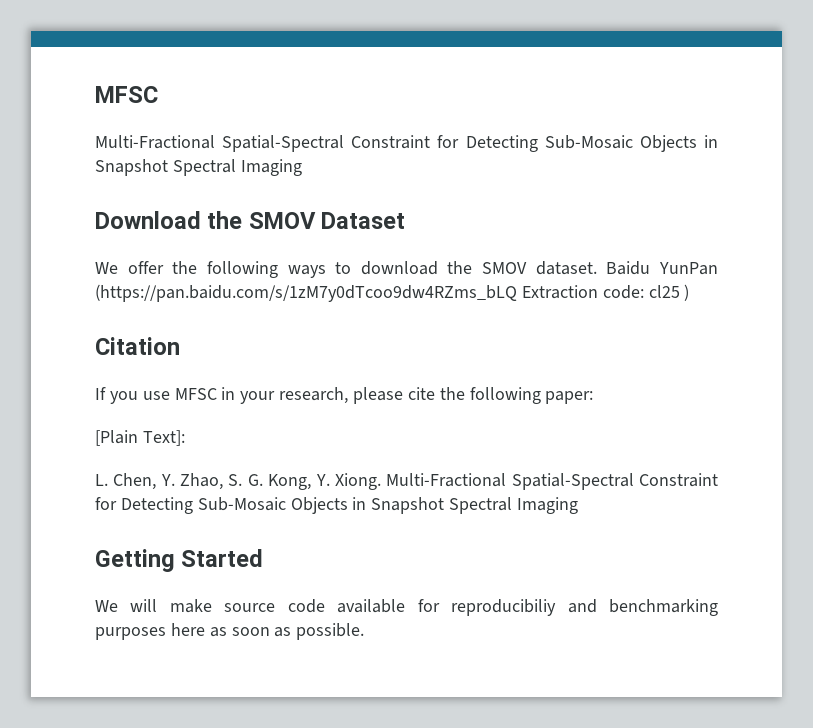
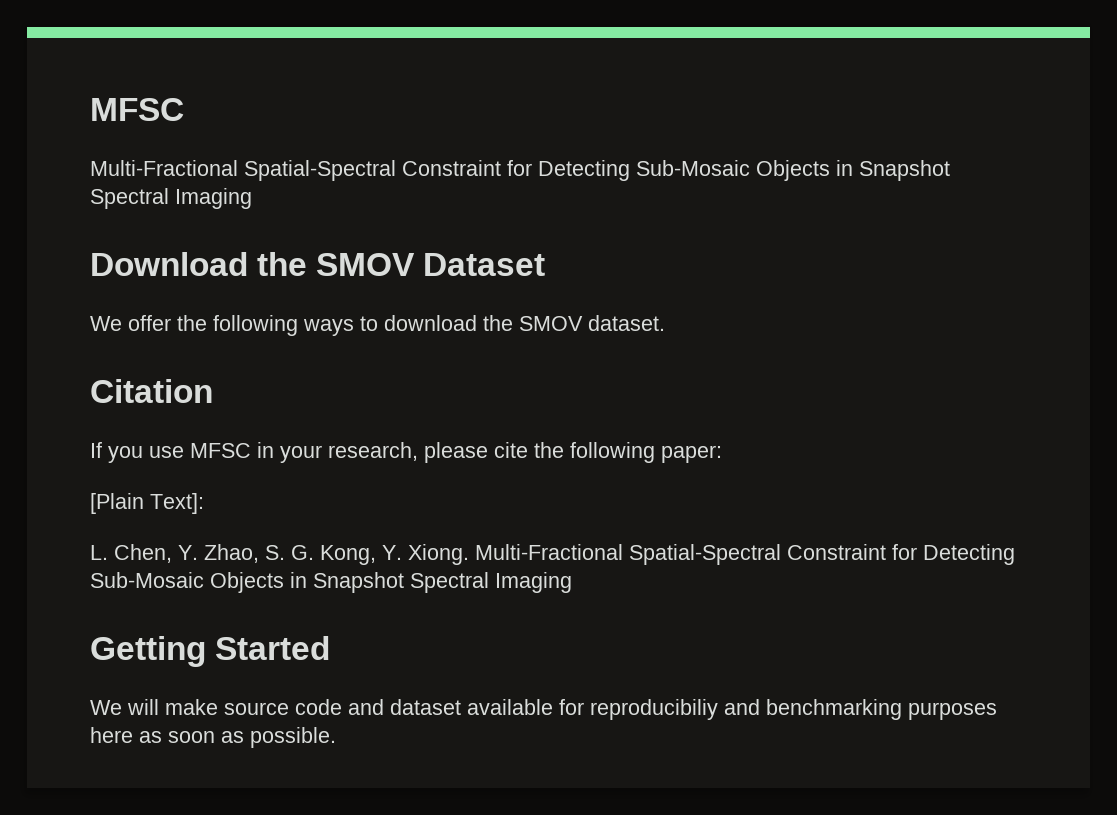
- Baidu YunPan (https://pan.baidu.com/s/1zM7y0dTcoo9dw4RZms_bLQ Extraction code: cl25 )
- We will make source code available for reproducibiliy and benchmarking purposes here as soon as possible.
+ We will make source code and dataset available for reproducibiliy and benchmarking purposes here as soon as possible.

